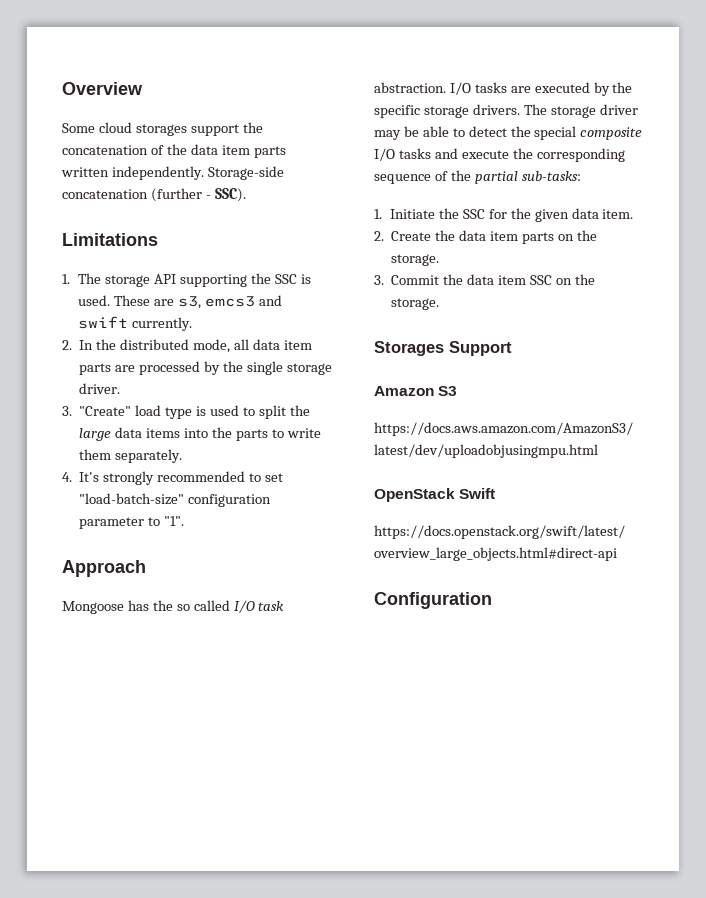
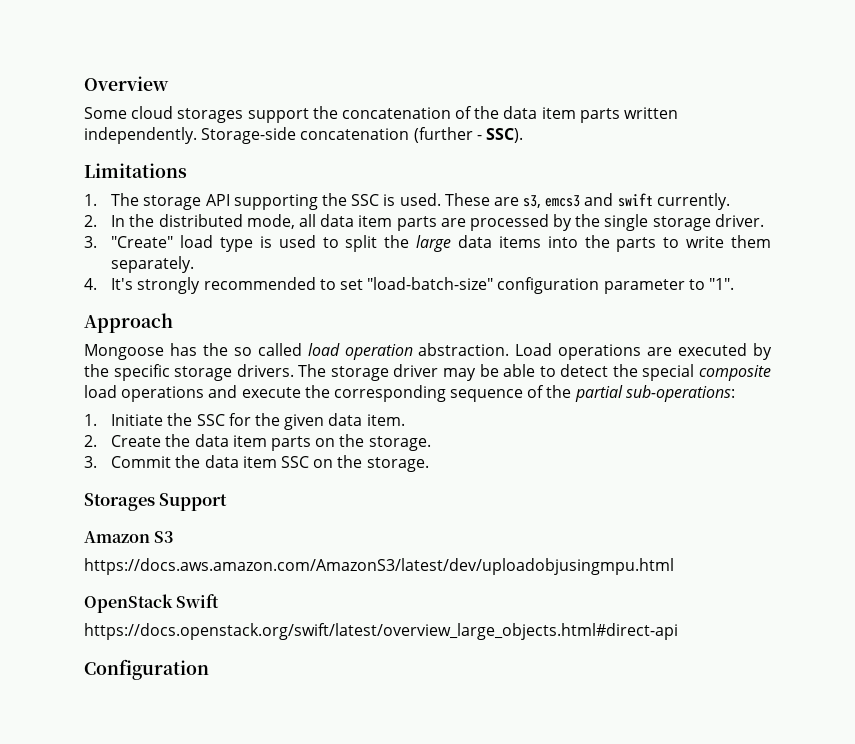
- Mongoose has the so called I/O task abstraction. I/O tasks are executed by the specific storage drivers.
+ Mongoose has the so called load operation abstraction. Load operations are executed by the specific storage drivers.
- The storage driver may be able to detect the special composite I/O tasks and execute the corresponding sequence of the partial sub-tasks:
+ The storage driver may be able to detect the special composite load operations and execute the corresponding sequence of the partial sub-operations:

